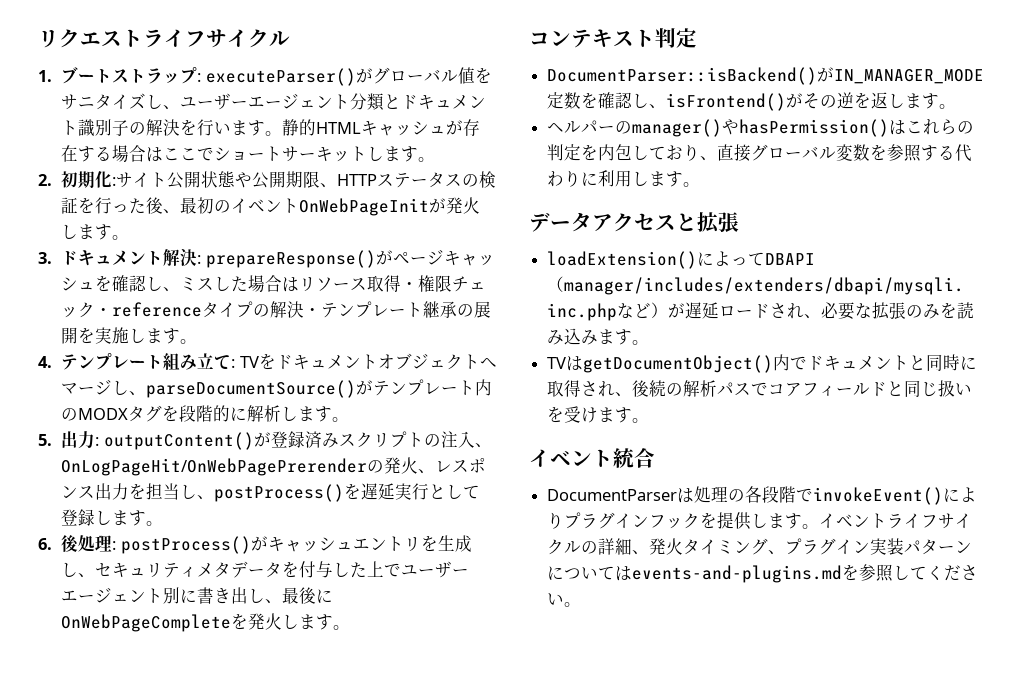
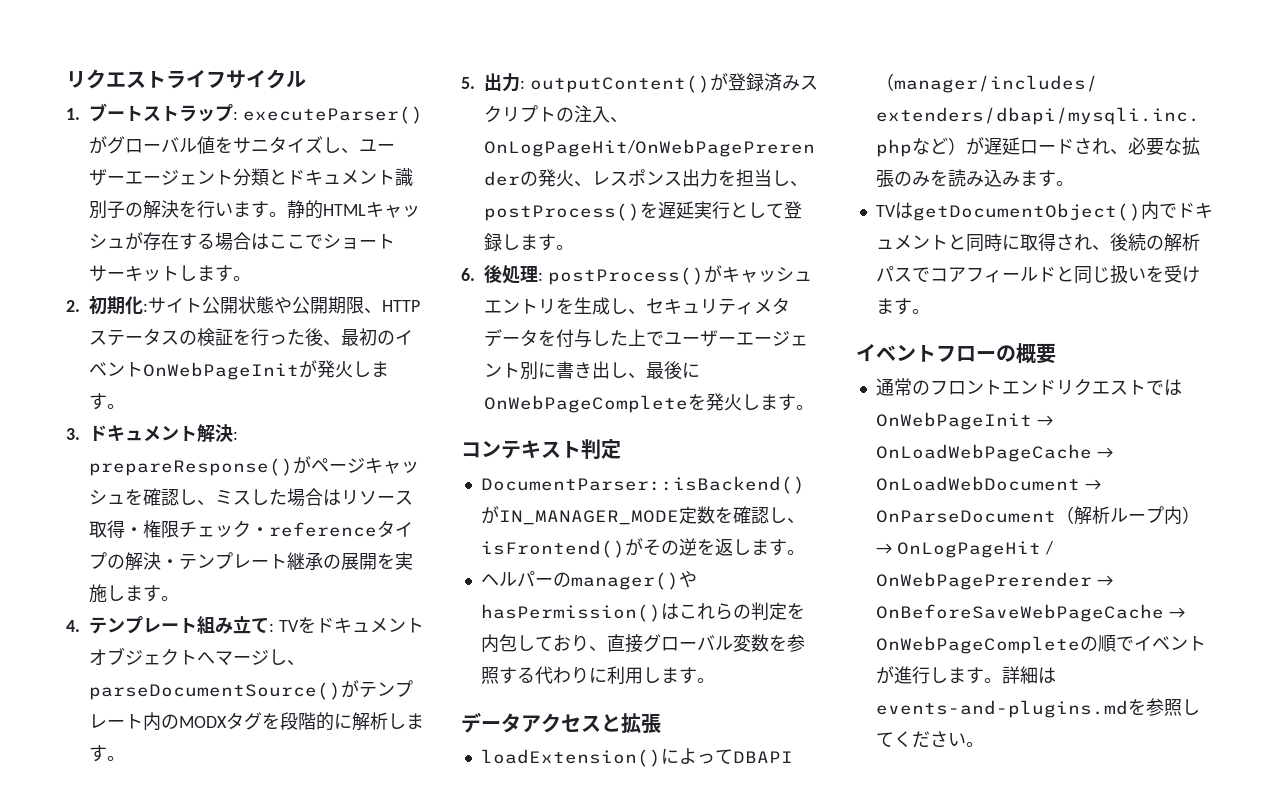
- イベント統合
- DocumentParserは処理の各段階でinvokeEvent()によりプラグインフックを提供します。イベントライフサイクルの詳細、発火タイミング、プラグイン実装パターンについてはevents-and-plugins.mdを参照してください。
+ イベントフローの概要
+ 通常のフロントエンドリクエストではOnWebPageInit → OnLoadWebPageCache → OnLoadWebDocument → OnParseDocument（解析ループ内）→ OnLogPageHit / OnWebPagePrerender → OnBeforeSaveWebPageCache → OnWebPageCompleteの順でイベントが進行します。詳細はevents-and-plugins.mdを参照してください。

